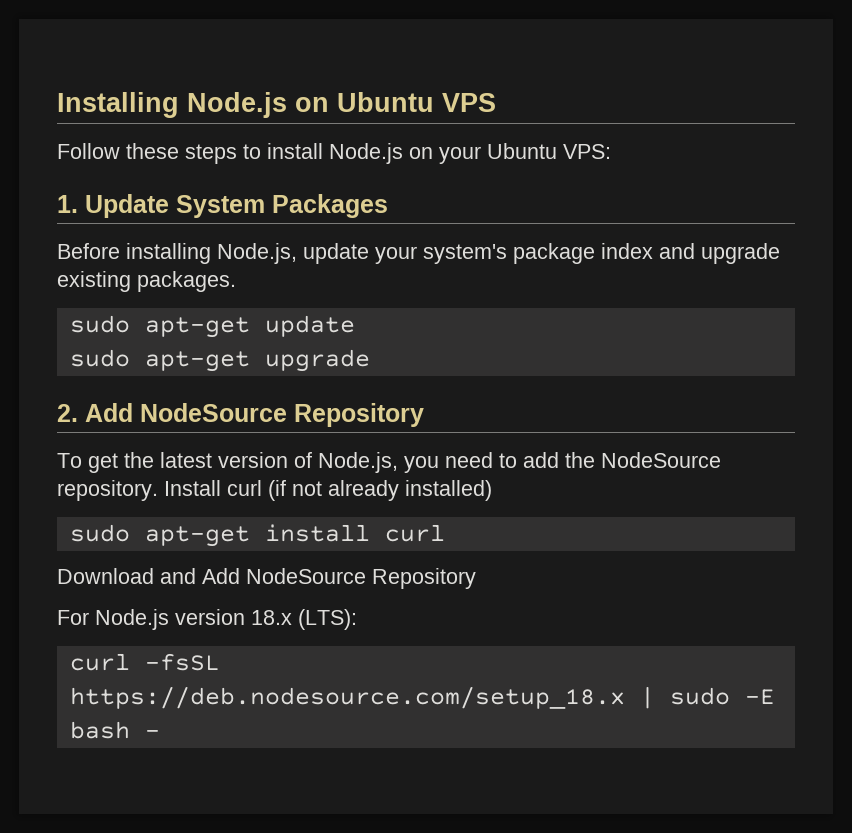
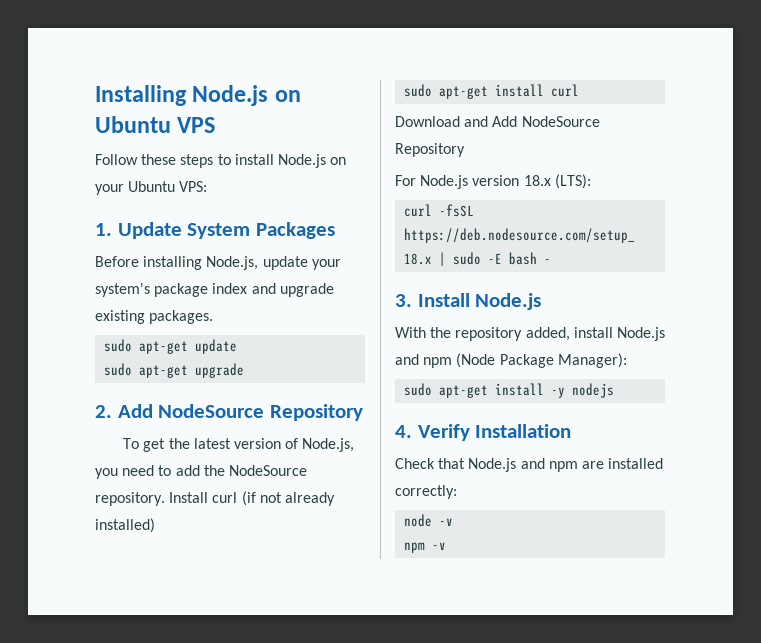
+ 3. Install Node.js
+ With the repository added, install Node.js and npm (Node Package Manager):
+ sudo apt-get install -y nodejs
+ 4. Verify Installation
+ Check that Node.js and npm are installed correctly:
+ node -v
+ npm -v

